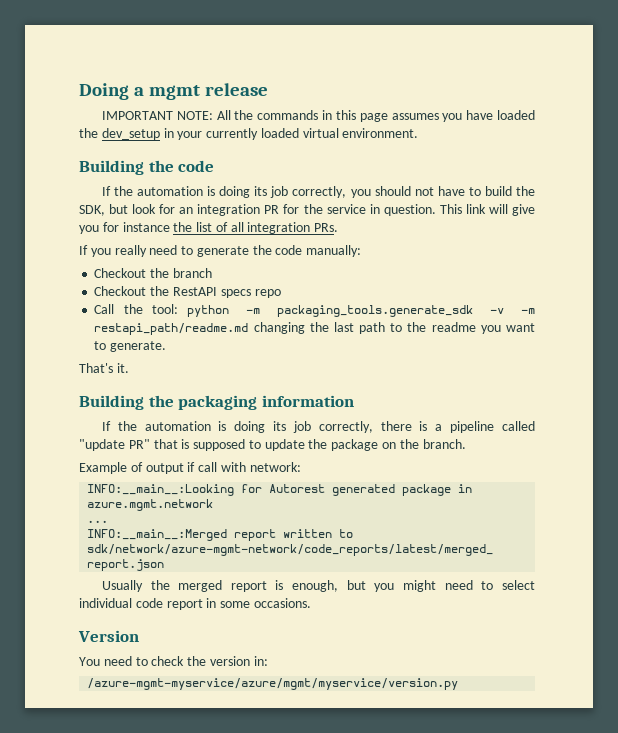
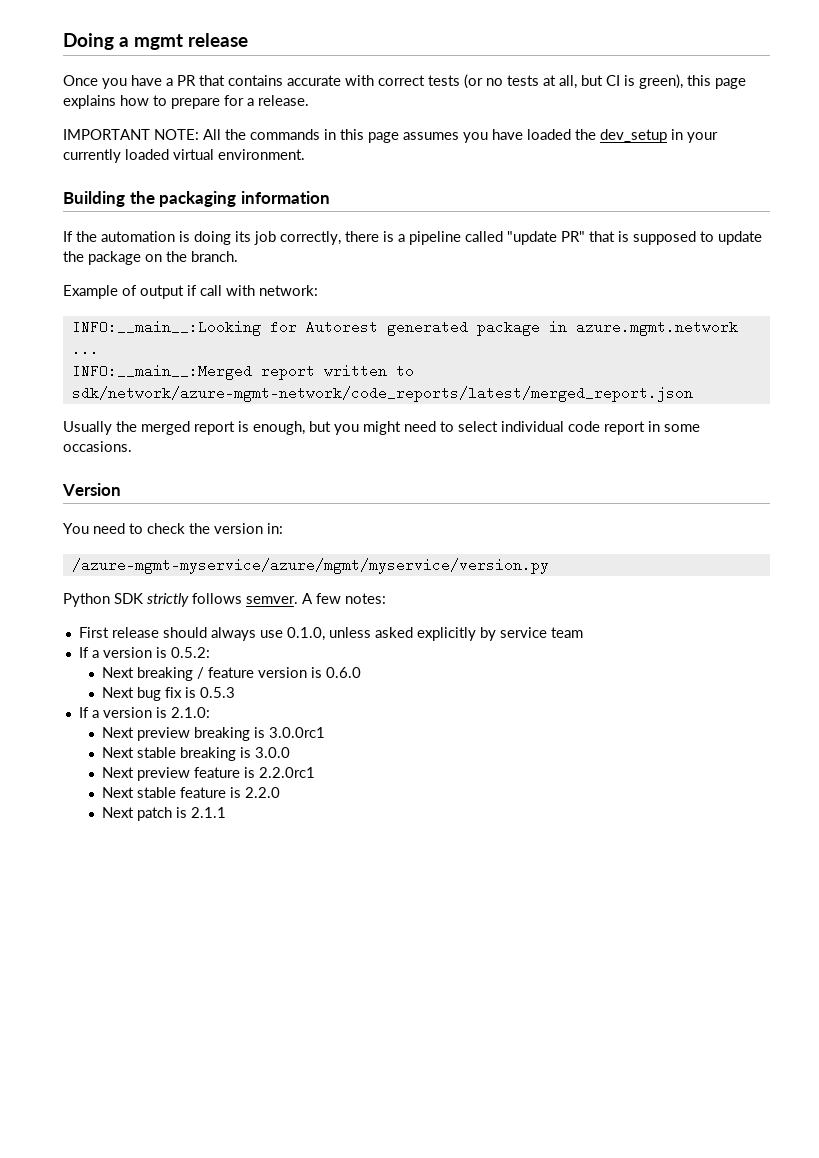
+ Once you have a PR that contains accurate with correct tests (or no tests at all, but CI is green), this page explains how to prepare for a release.
- Building the code
- If the automation is doing its job correctly, you should not have to build the SDK, but look for an integration PR for the service in question. This link will give you for instance the list of all integration PRs.
- If you really need to generate the code manually:
- Checkout the branch
- Checkout the RestAPI specs repo
- Call the tool: python -m packaging_tools.generate_sdk -v -m restapi_path/readme.md changing the last path to the readme you want to generate.
- That's it.
+ Python SDK strictly follows semver. A few notes:
+ First release should always use 0.1.0, unless asked explicitly by service team
+ If a version is 0.5.2:
+ Next breaking / feature version is 0.6.0
+ Next bug fix is 0.5.3
+ If a version is 2.1.0:
+ Next preview breaking is 3.0.0rc1
+ Next stable breaking is 3.0.0
+ Next preview feature is 2.2.0rc1
+ Next stable feature is 2.2.0
+ Next patch is 2.1.1

